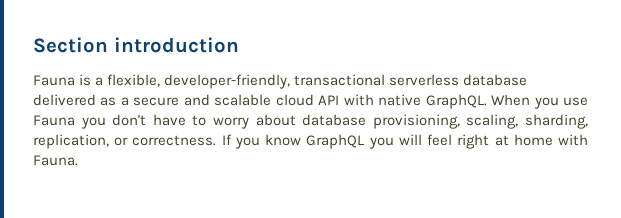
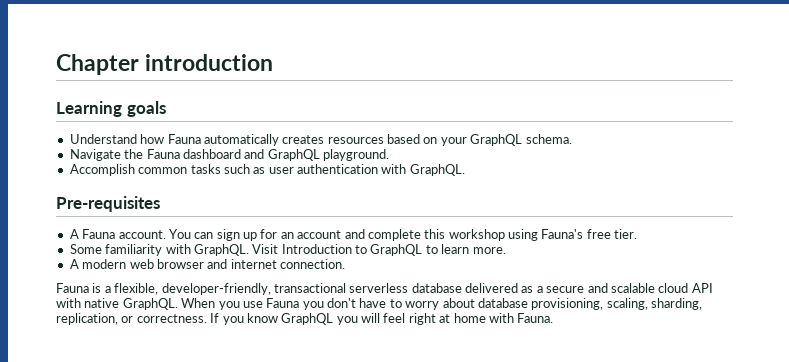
- Section introduction
+ Chapter introduction
+ Learning goals
+ Understand how Fauna automatically creates resources based on your GraphQL schema.
+ Navigate the Fauna dashboard and GraphQL playground.
+ Accomplish common tasks such as user authentication with GraphQL.
+ Pre-requisites
+ A Fauna account. You can sign up for an account and complete this workshop using Fauna's free tier.
+ Some familiarity with GraphQL. Visit Introduction to GraphQL to learn more.
+ A modern web browser and internet connection.

